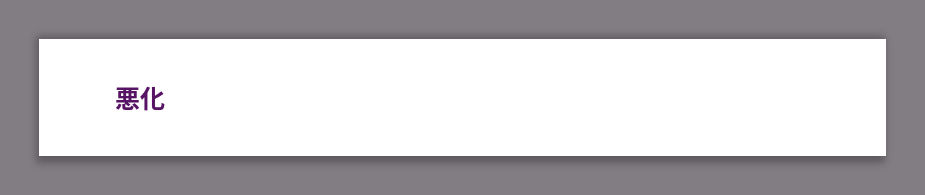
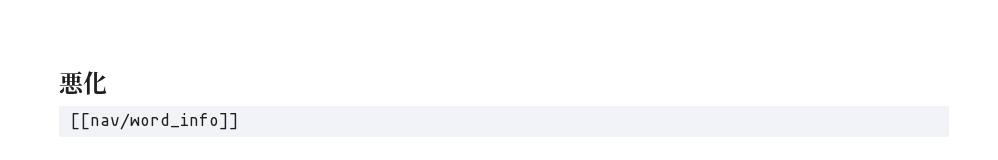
+ [[nav/word_info]]

